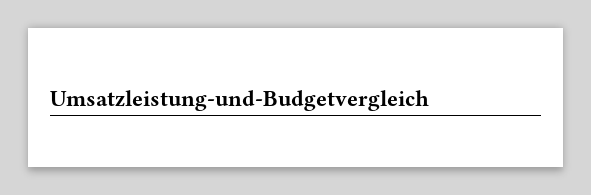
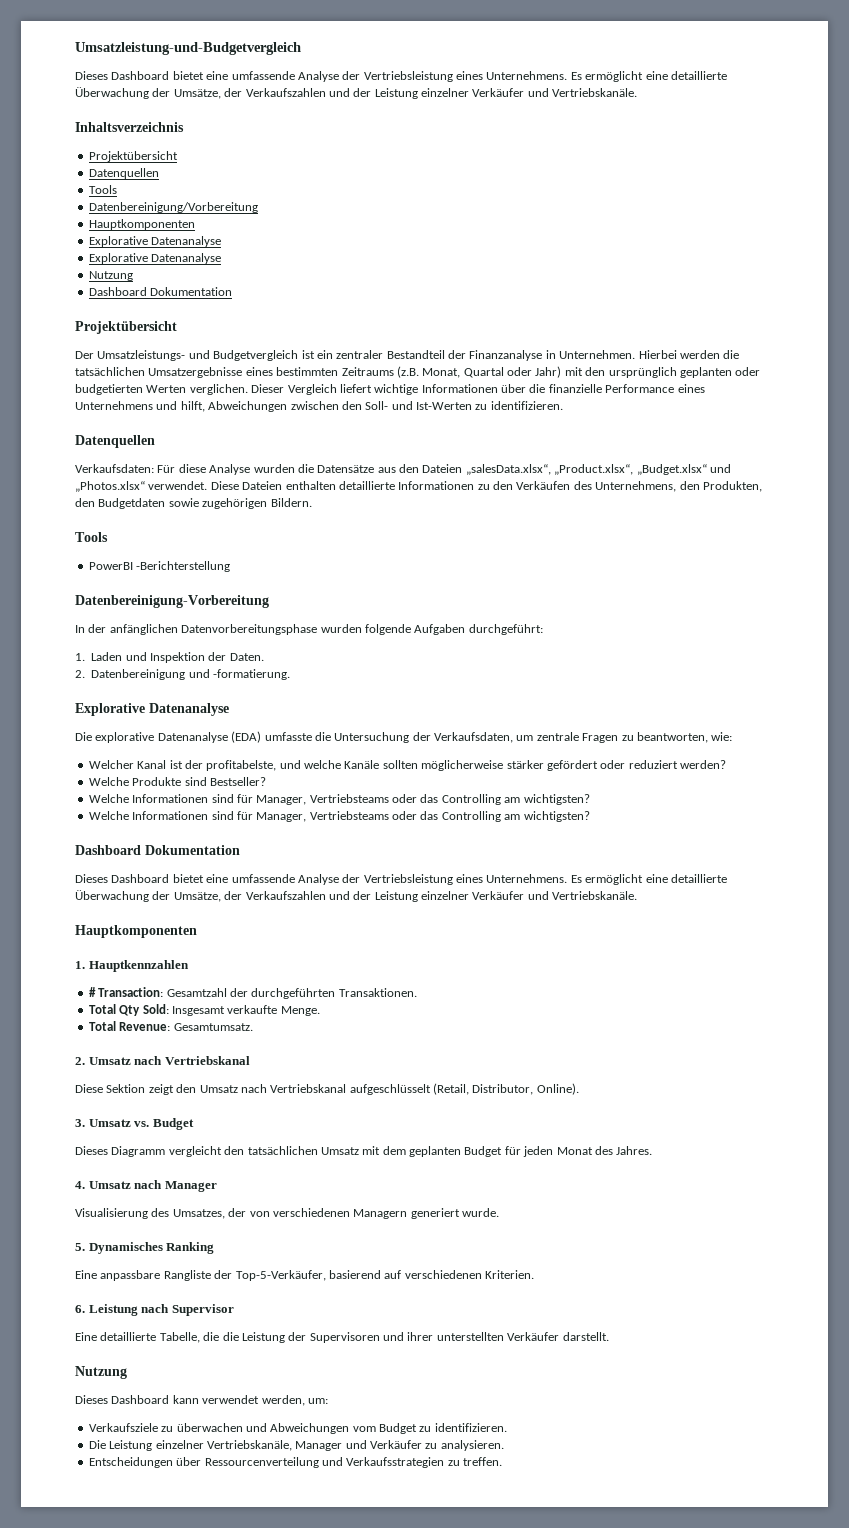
  Umsatzleistung-und-Budgetvergleich
+ Dieses Dashboard bietet eine umfassende Analyse der Vertriebsleistung eines Unternehmens. Es ermöglicht eine detaillierte Überwachung der Umsätze, der Verkaufszahlen und der Leistung einzelner Verkäufer und Vertriebskanäle.
+ Inhaltsverzeichnis
+ Projektübersicht
+ Datenquellen
+ Tools
+ Datenbereinigung/Vorbereitung
+ Hauptkomponenten
+ Explorative Datenanalyse
+ Explorative Datenanalyse
+ Nutzung
+ Dashboard Dokumentation
+ Projektübersicht
+ Der Umsatzleistungs- und Budgetvergleich ist ein zentraler Bestandteil der Finanzanalyse in Unternehmen. Hierbei werden die tatsächlichen Umsatzergebnisse eines bestimmten Zeitraums (z.B. Monat, Quartal oder Jahr) mit den ursprünglich geplanten oder budgetierten Werten verglichen. Dieser Vergleich liefert wichtige Informationen über die finanzielle Performance eines Unternehmens und hilft, Abweichungen zwischen den Soll- und Ist-Werten zu identifizieren.
+ Datenquellen
+ Verkaufsdaten: Für diese Analyse wurden die Datensätze aus den Dateien „salesData.xlsx“, „Product.xlsx“, „Budget.xlsx“ und „Photos.xlsx“ verwendet. Diese Dateien enthalten detaillierte Informationen zu den Verkäufen des Unternehmens, den Produkten, den Budgetdaten sowie zugehörigen Bildern.
+ Tools
+ PowerBI -Berichterstellung
+ Datenbereinigung-Vorbereitung
+ In der anfänglichen Datenvorbereitungsphase wurden folgende Aufgaben durchgeführt:
+ 1. Laden und Inspektion der Daten.
+ 2. Datenbereinigung und -formatierung.
+ Explorative Datenanalyse
+ Die explorative Datenanalyse (EDA) umfasste die Untersuchung der Verkaufsdaten, um zentrale Fragen zu beantworten, wie:
+ Welcher Kanal ist der profitabelste, und welche Kanäle sollten möglicherweise stärker gefördert oder reduziert werden?
+ Welche Produkte sind Bestseller?
+ Welche Informationen sind für Manager, Vertriebsteams oder das Controlling am wichtigsten?
+ Welche Informationen sind für Manager, Vertriebsteams oder das Controlling am wichtigsten?
+ Dashboard Dokumentation
+ Dieses Dashboard bietet eine umfassende Analyse der Vertriebsleistung eines Unternehmens. Es ermöglicht eine detaillierte Überwachung der Umsätze, der Verkaufszahlen und der Leistung einzelner Verkäufer und Vertriebskanäle.
+ Hauptkomponenten
+ 1. Hauptkennzahlen
+ # Transaction: Gesamtzahl der durchgeführten Transaktionen.
+ Total Qty Sold: Insgesamt verkaufte Menge.
+ Total Revenue: Gesamtumsatz.
+ 2. Umsatz nach Vertriebskanal
+ Diese Sektion zeigt den Umsatz nach Vertriebskanal aufgeschlüsselt (Retail, Distributor, Online).
+ 3. Umsatz vs. Budget
+ Dieses Diagramm vergleicht den tatsächlichen Umsatz mit dem geplanten Budget für jeden Monat des Jahres.
+ 4. Umsatz nach Manager
+ Visualisierung des Umsatzes, der von verschiedenen Managern generiert wurde.
+ 5. Dynamisches Ranking
+ Eine anpassbare Rangliste der Top-5-Verkäufer, basierend auf verschiedenen Kriterien.
+ 6. Leistung nach Supervisor
+ Eine detaillierte Tabelle, die die Leistung der Supervisoren und ihrer unterstellten Verkäufer darstellt.
+ Nutzung
+ Dieses Dashboard kann verwendet werden, um:
+ Verkaufsziele zu überwachen und Abweichungen vom Budget zu identifizieren.
+ Die Leistung einzelner Vertriebskanäle, Manager und Verkäufer zu analysieren.
+ Entscheidungen über Ressourcenverteilung und Verkaufsstrategien zu treffen.

